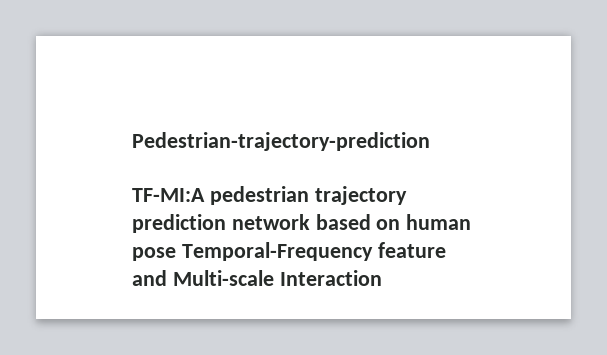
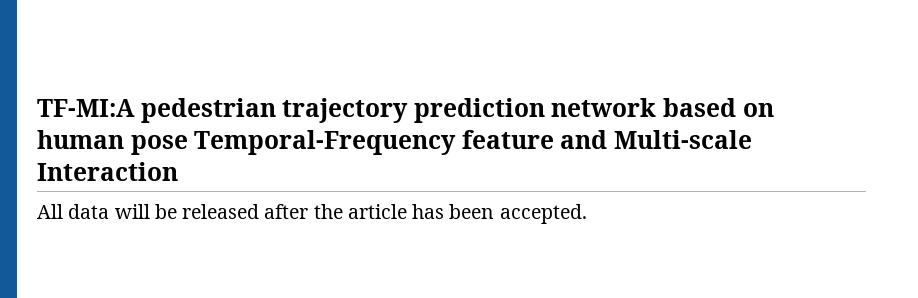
- Pedestrian-trajectory-prediction
+ All data will be released after the article has been accepted.

